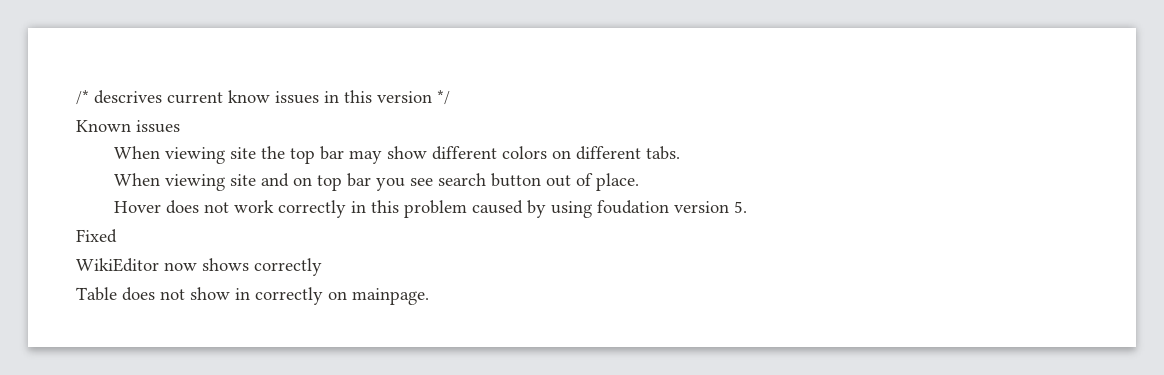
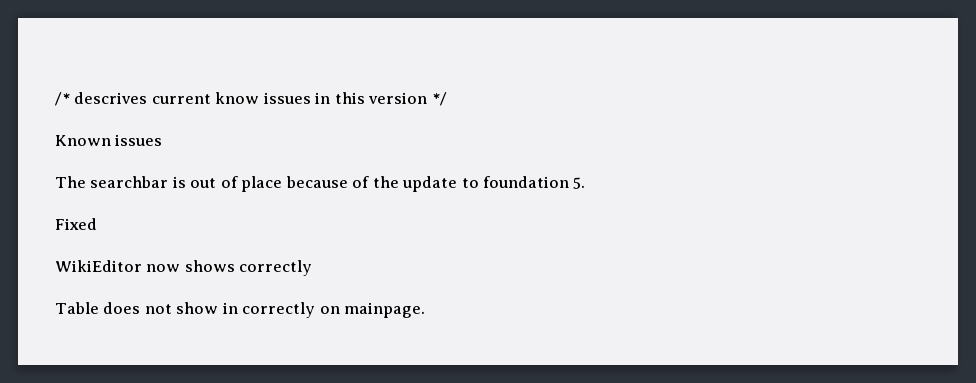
- When viewing site the top bar may show different colors on different tabs.
- When viewing site and on top bar you see search button out of place.
- Hover does not work correctly in this problem caused by using foudation version 5.
+ The searchbar is out of place because of the update to foundation 5.

